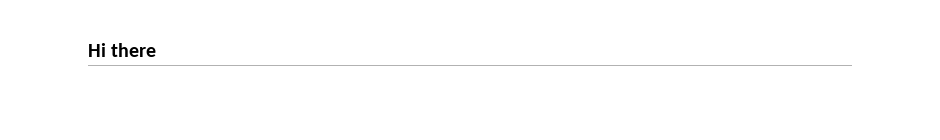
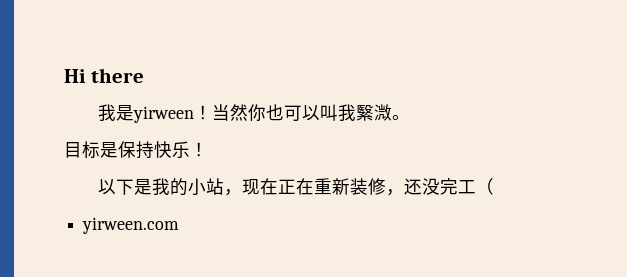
+ 我是yirween！当然你也可以叫我繄溦。
+ 目标是保持快乐！
+ 以下是我的小站，现在正在重新装修，还没完工（
+ yirween.com

